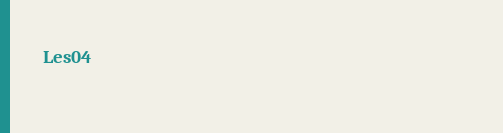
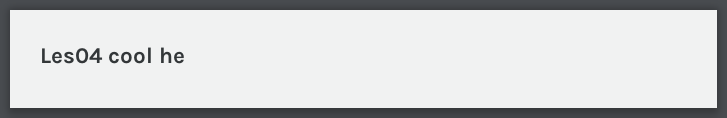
- Les04
+ Les04 cool he

